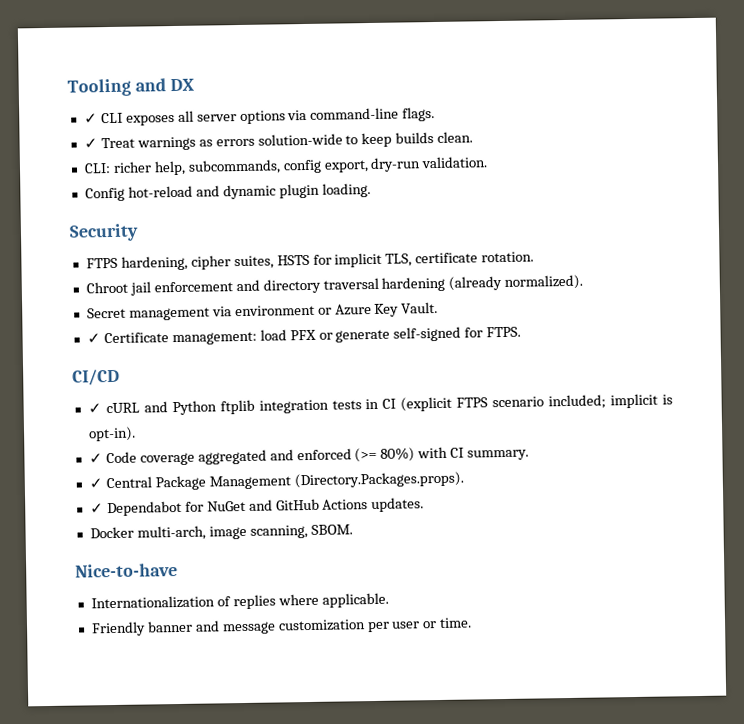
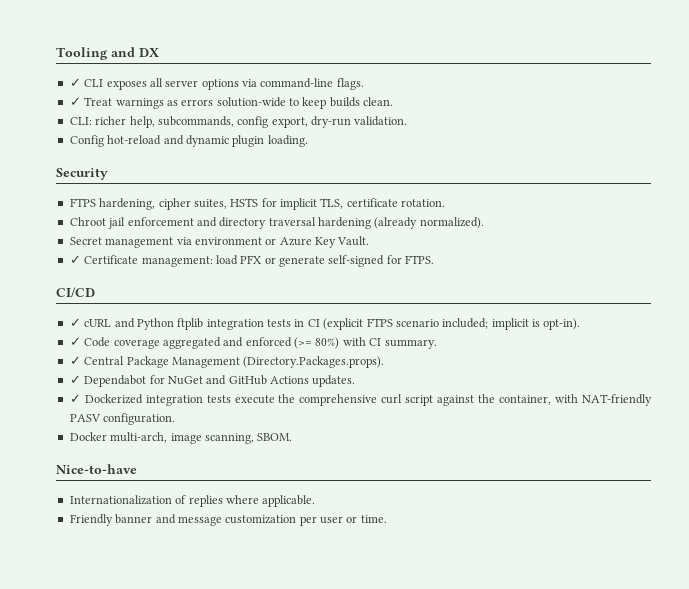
+ ✓ Dockerized integration tests execute the comprehensive curl script against the container, with NAT-friendly PASV configuration.

